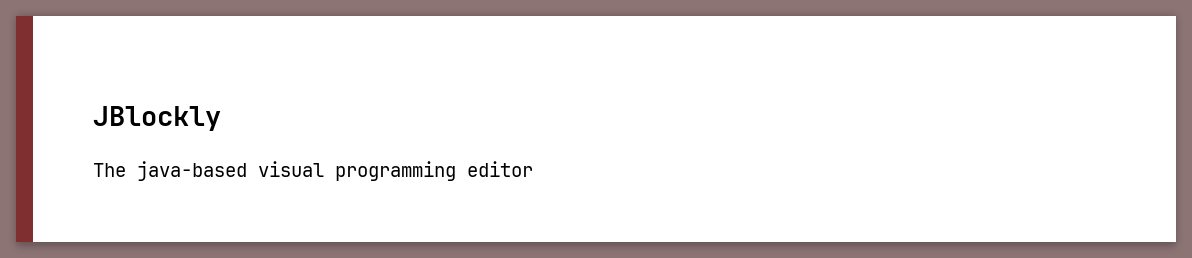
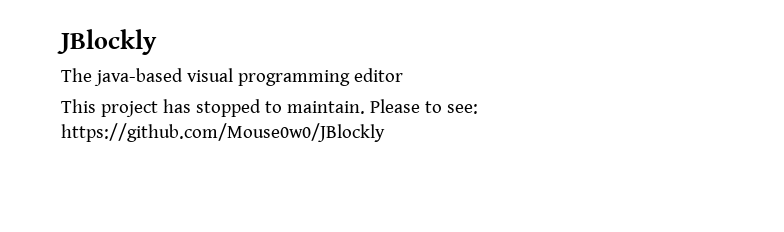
+ This project has stopped to maintain. Please to see: https://github.com/Mouse0w0/JBlockly

